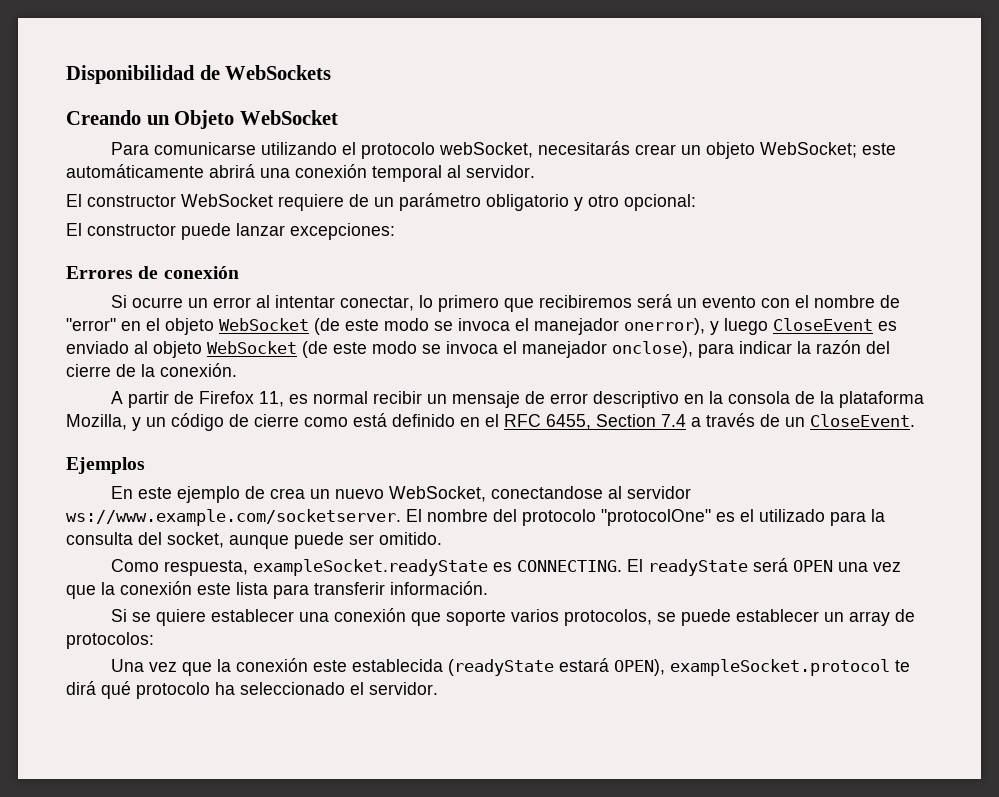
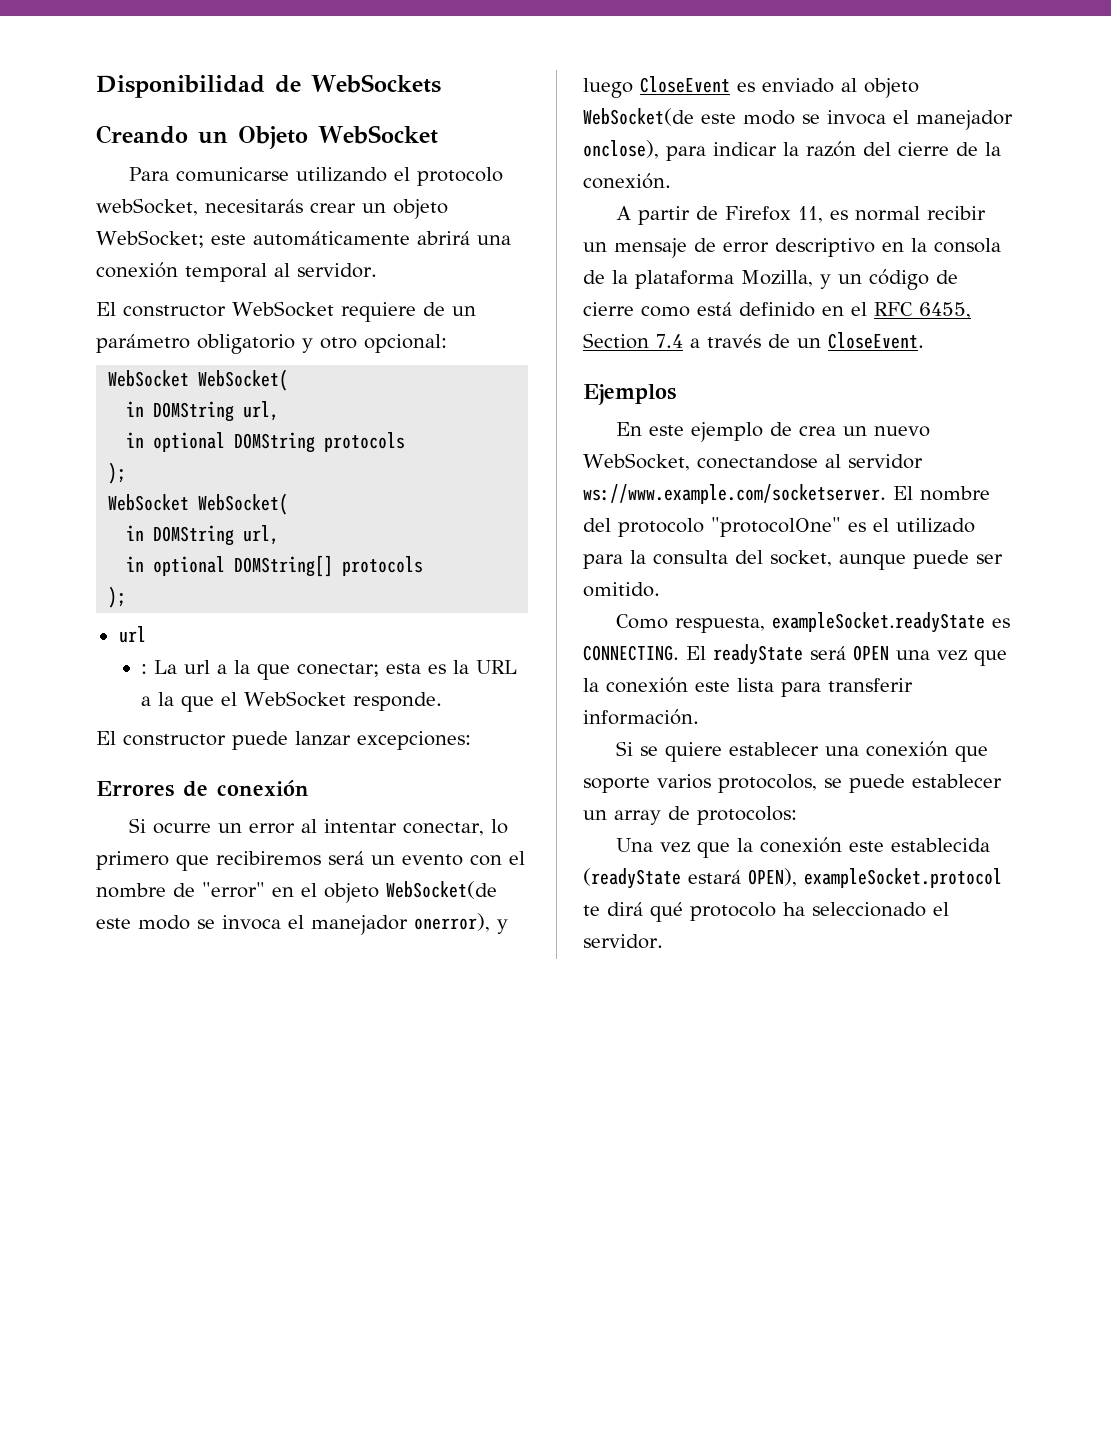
  El constructor WebSocket requiere de un parámetro obligatorio y otro opcional:
+ WebSocket WebSocket(
+ in DOMString url,
+ in optional DOMString protocols
+ );
+ WebSocket WebSocket(
+ in DOMString url,
+ in optional DOMString[] protocols
+ );
+ url
+ : La url a la que conectar; esta es la URL a la que el WebSocket responde.
- Si ocurre un error al intentar conectar, lo primero que recibiremos será un evento con el nombre de "error" en el objeto WebSocket (de este modo se invoca el manejador onerror), y luego CloseEvent es enviado al objeto WebSocket (de este modo se invoca el manejador onclose), para indicar la razón del cierre de la conexión.
+ Si ocurre un error al intentar conectar, lo primero que recibiremos será un evento con el nombre de "error" en el objeto WebSocket(de este modo se invoca el manejador onerror), y luego CloseEvent es enviado al objeto WebSocket(de este modo se invoca el manejador onclose), para indicar la razón del cierre de la conexión.

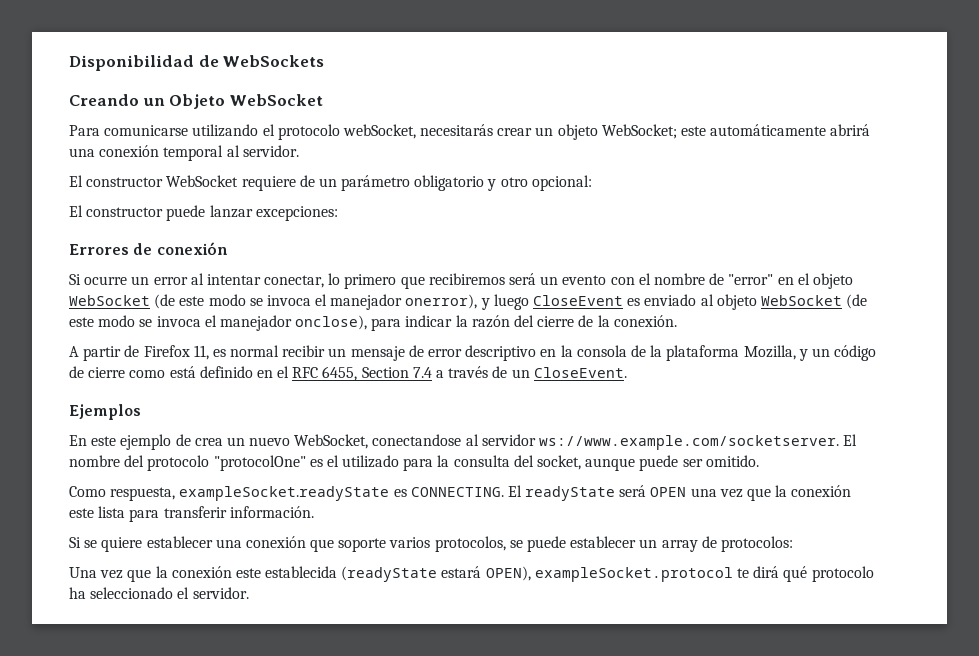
  El constructor WebSocket requiere de un parámetro obligatorio y otro opcional:
- WebSocket WebSocket(
- in DOMString url,
- in optional DOMString protocols
- );
- WebSocket WebSocket(
- in DOMString url,
- in optional DOMString[] protocols
- );
- url
- : La url a la que conectar; esta es la URL a la que el WebSocket responde.
- Si ocurre un error al intentar conectar, lo primero que recibiremos será un evento con el nombre de "error" en el objeto WebSocket(de este modo se invoca el manejador onerror), y luego CloseEvent es enviado al objeto WebSocket(de este modo se invoca el manejador onclose), para indicar la razón del cierre de la conexión.
+ Si ocurre un error al intentar conectar, lo primero que recibiremos será un evento con el nombre de "error" en el objeto WebSocket (de este modo se invoca el manejador onerror), y luego CloseEvent es enviado al objeto WebSocket (de este modo se invoca el manejador onclose), para indicar la razón del cierre de la conexión.

